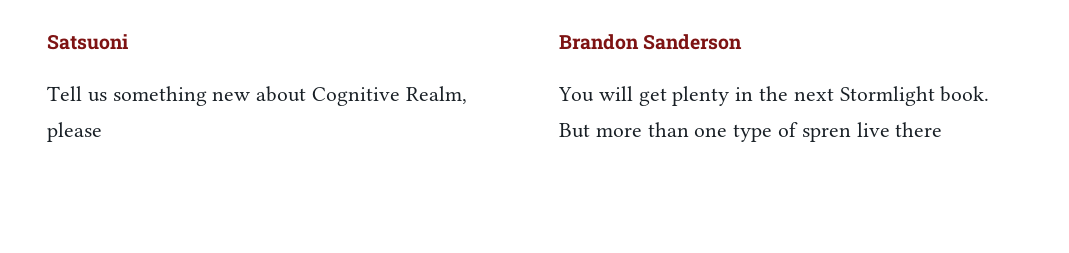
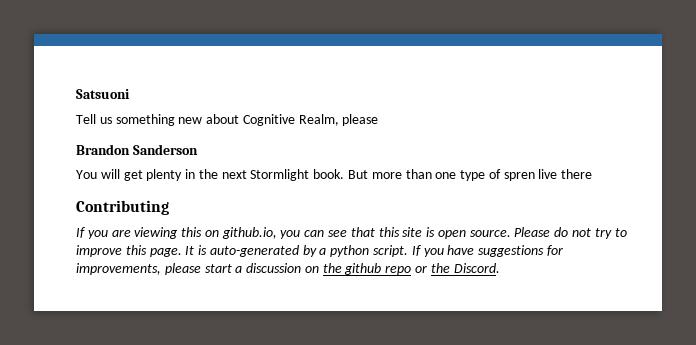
+ Contributing
+ If you are viewing this on github.io, you can see that this site is open source. Please do not try to improve this page. It is auto-generated by a python script. If you have suggestions for improvements, please start a discussion on the github repo or the Discord.

